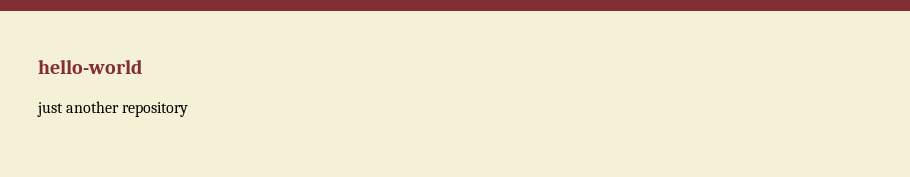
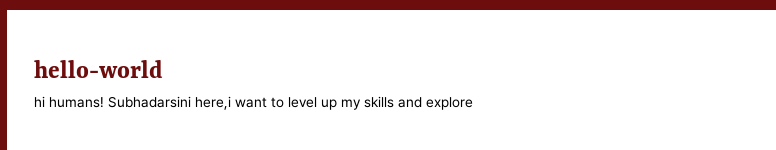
- just another repository
+ hi humans! Subhadarsini here,i want to level up my skills and explore

